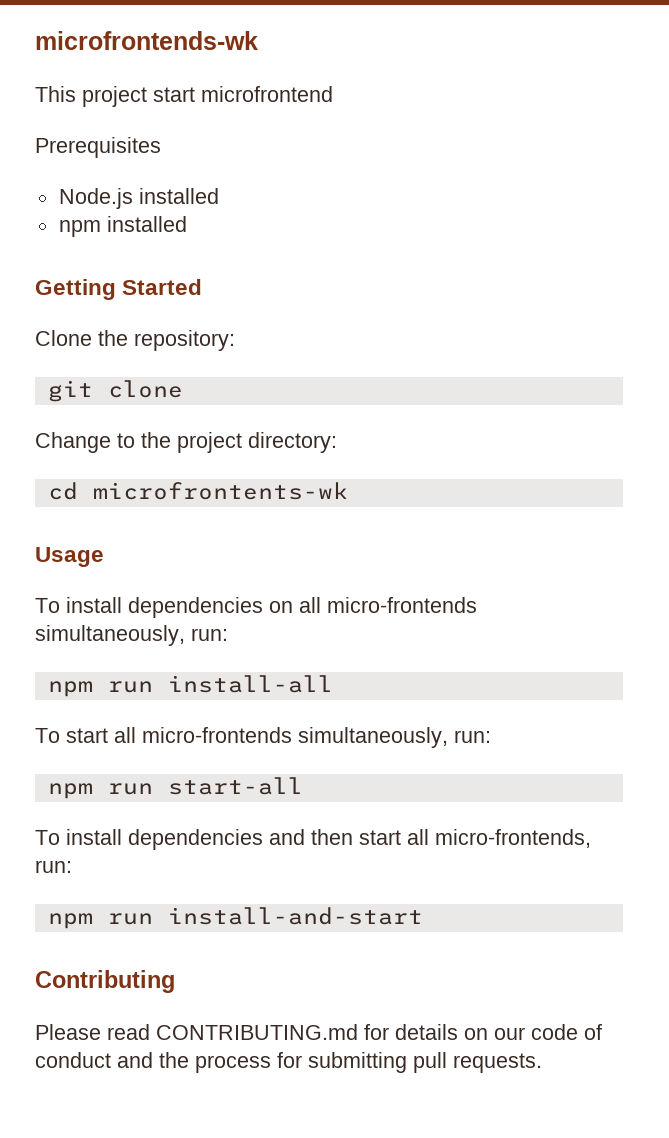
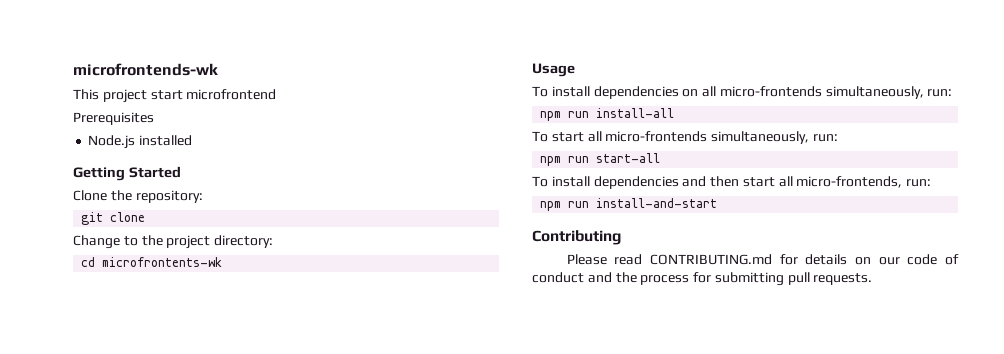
- npm installed

